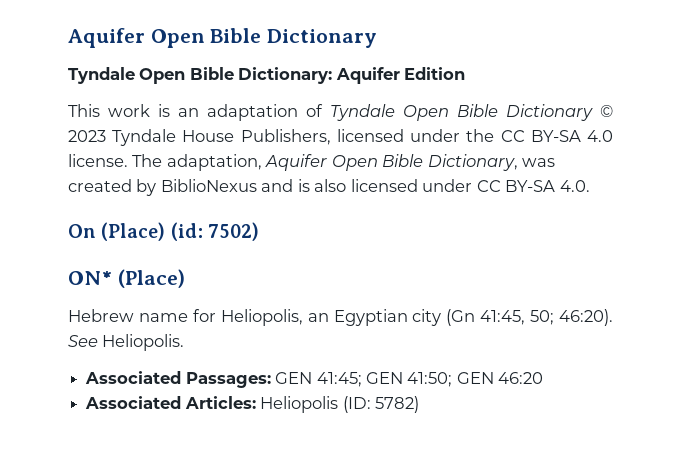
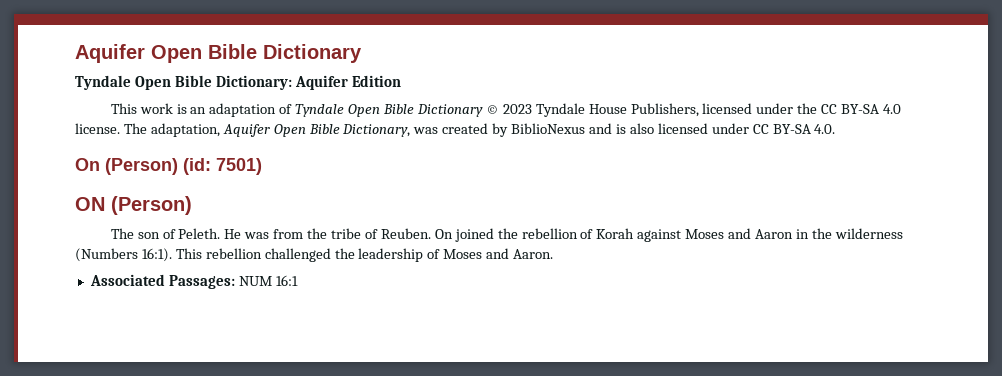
- On (Place) (id: 7502)
- ON* (Place)
- Hebrew name for Heliopolis, an Egyptian city (Gn 41:45, 50; 46:20). See Heliopolis.
- Associated Passages: GEN 41:45; GEN 41:50; GEN 46:20
- Associated Articles: Heliopolis (ID: 5782)
+ On (Person) (id: 7501)
+ ON (Person)
+ The son of Peleth. He was from the tribe of Reuben. On joined the rebellion of Korah against Moses and Aaron in the wilderness (Numbers 16:1). This rebellion challenged the leadership of Moses and Aaron.
+ Associated Passages: NUM 16:1

